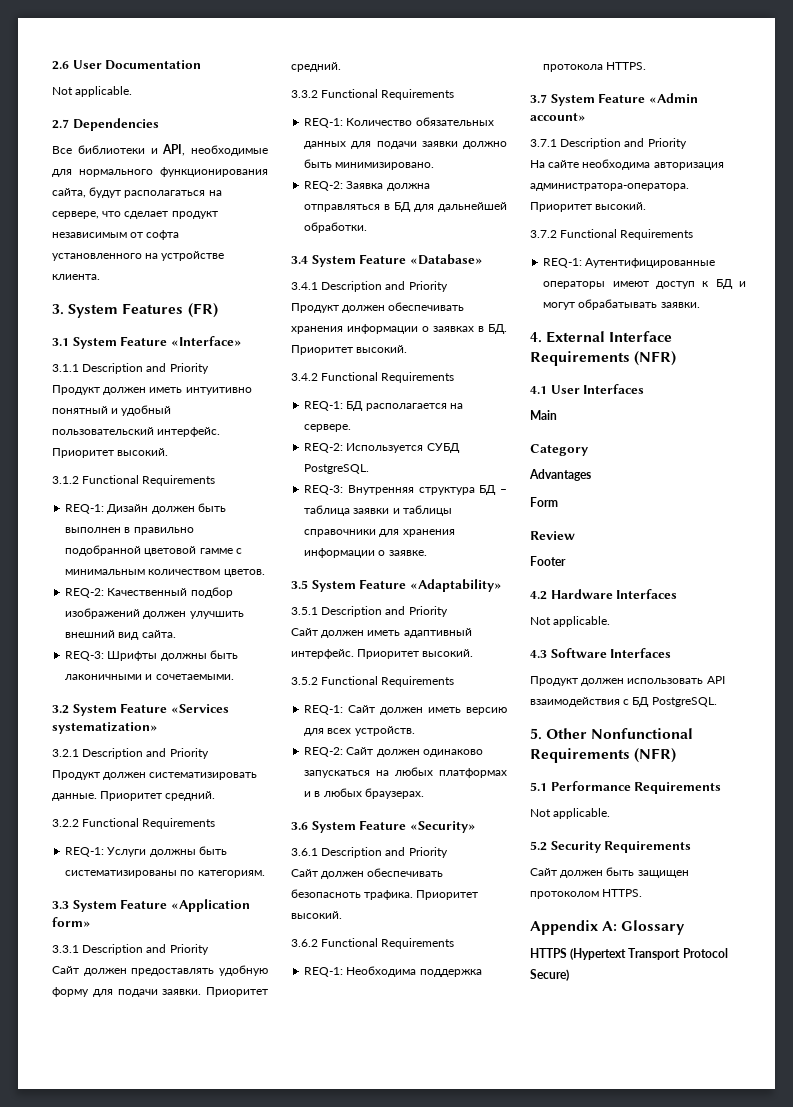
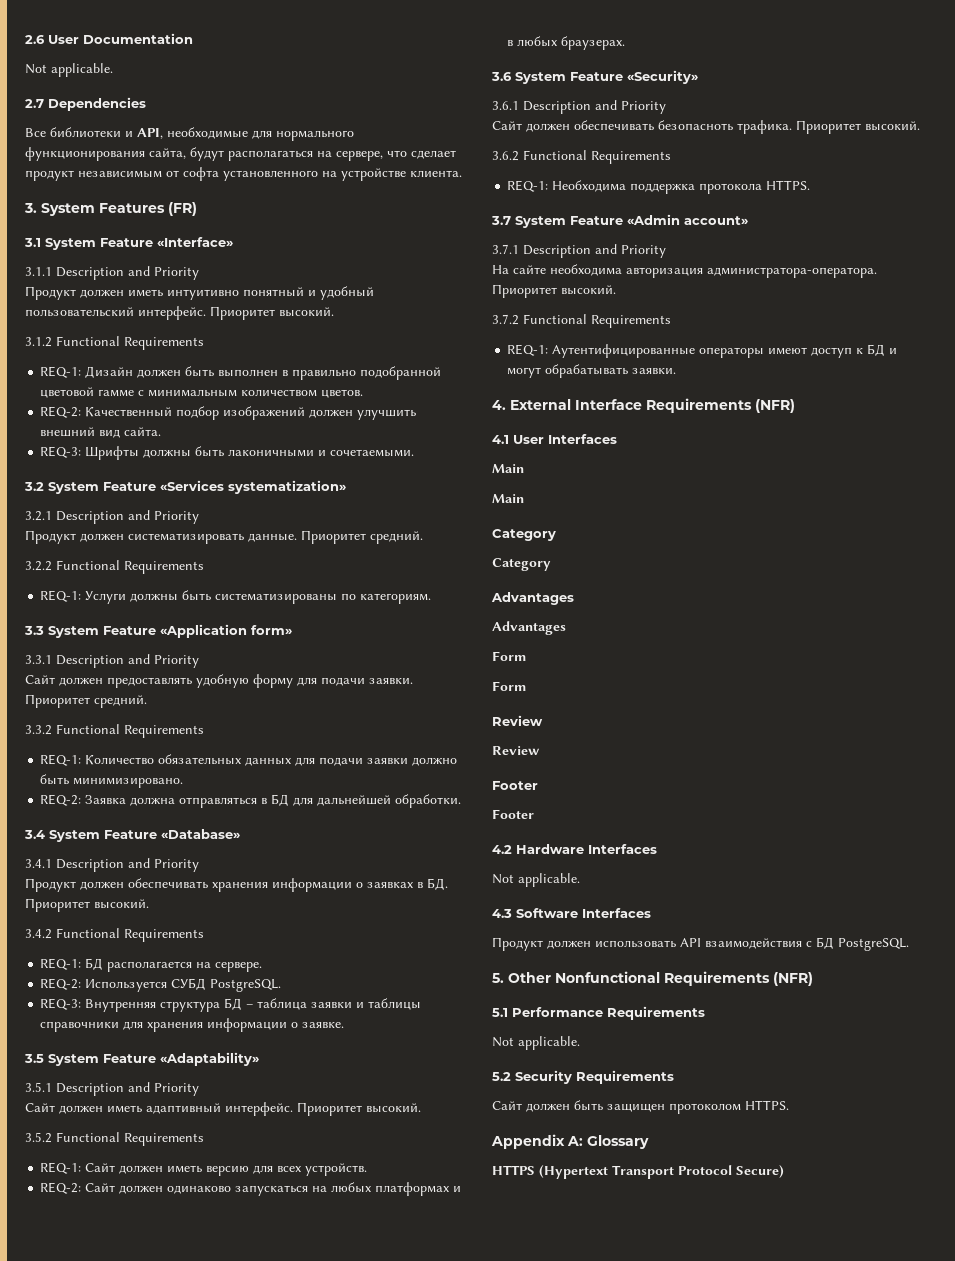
  4.1 User Interfaces
  Main
+ Main
  Category
+ Category
+ Advantages
  Advantages
  Form
+ Form
  Review
+ Review
+ Footer

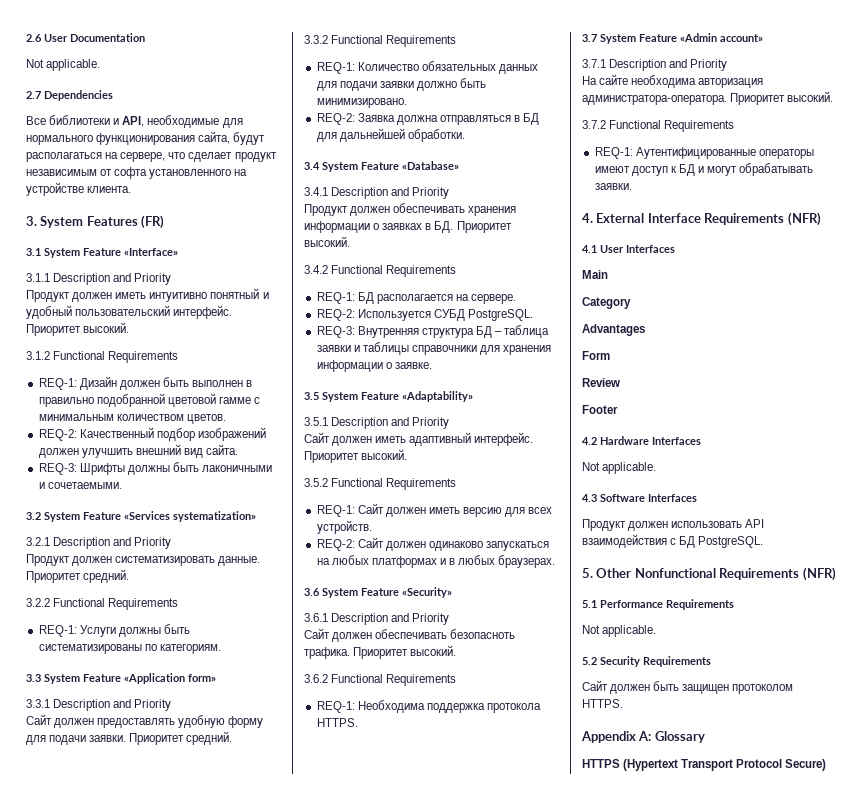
  4.1 User Interfaces
  Main
- Main
  Category
- Category
- Advantages
  Advantages
  Form
- Form
  Review
- Review
- Footer

